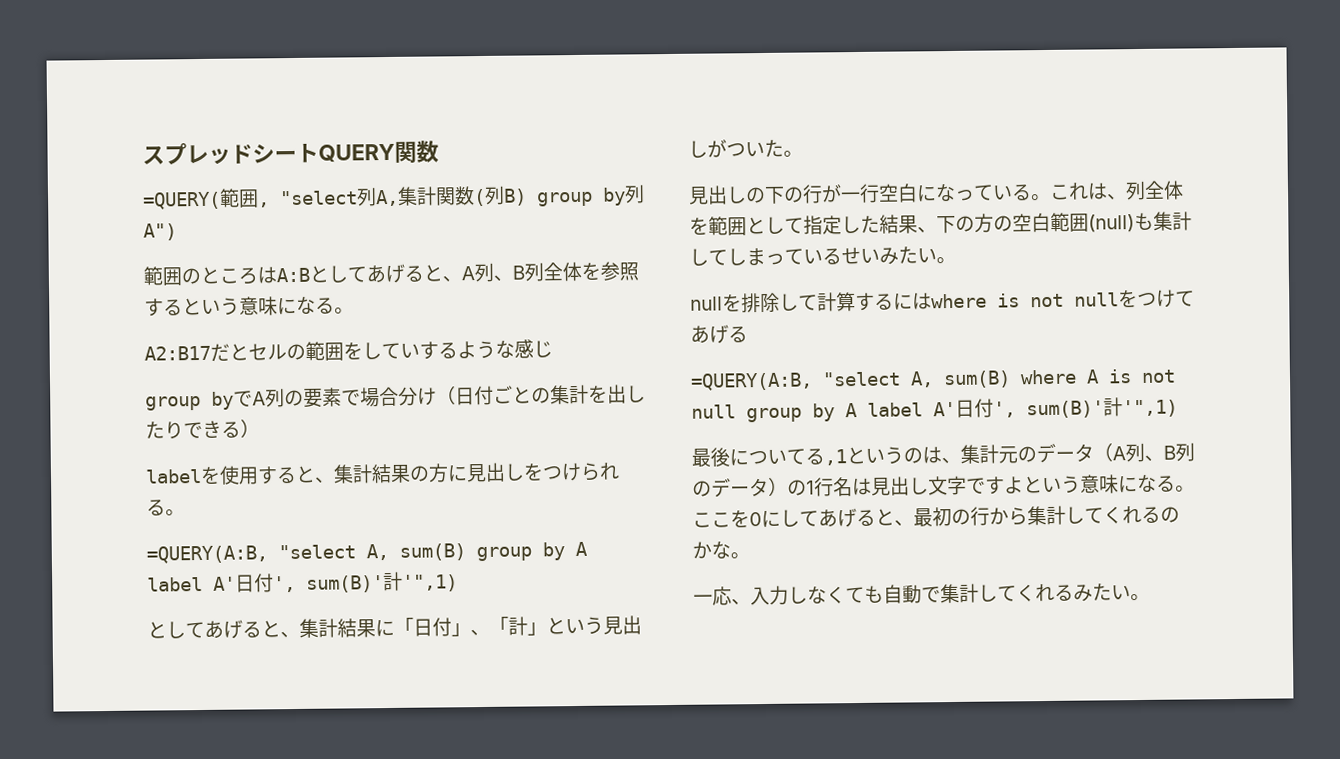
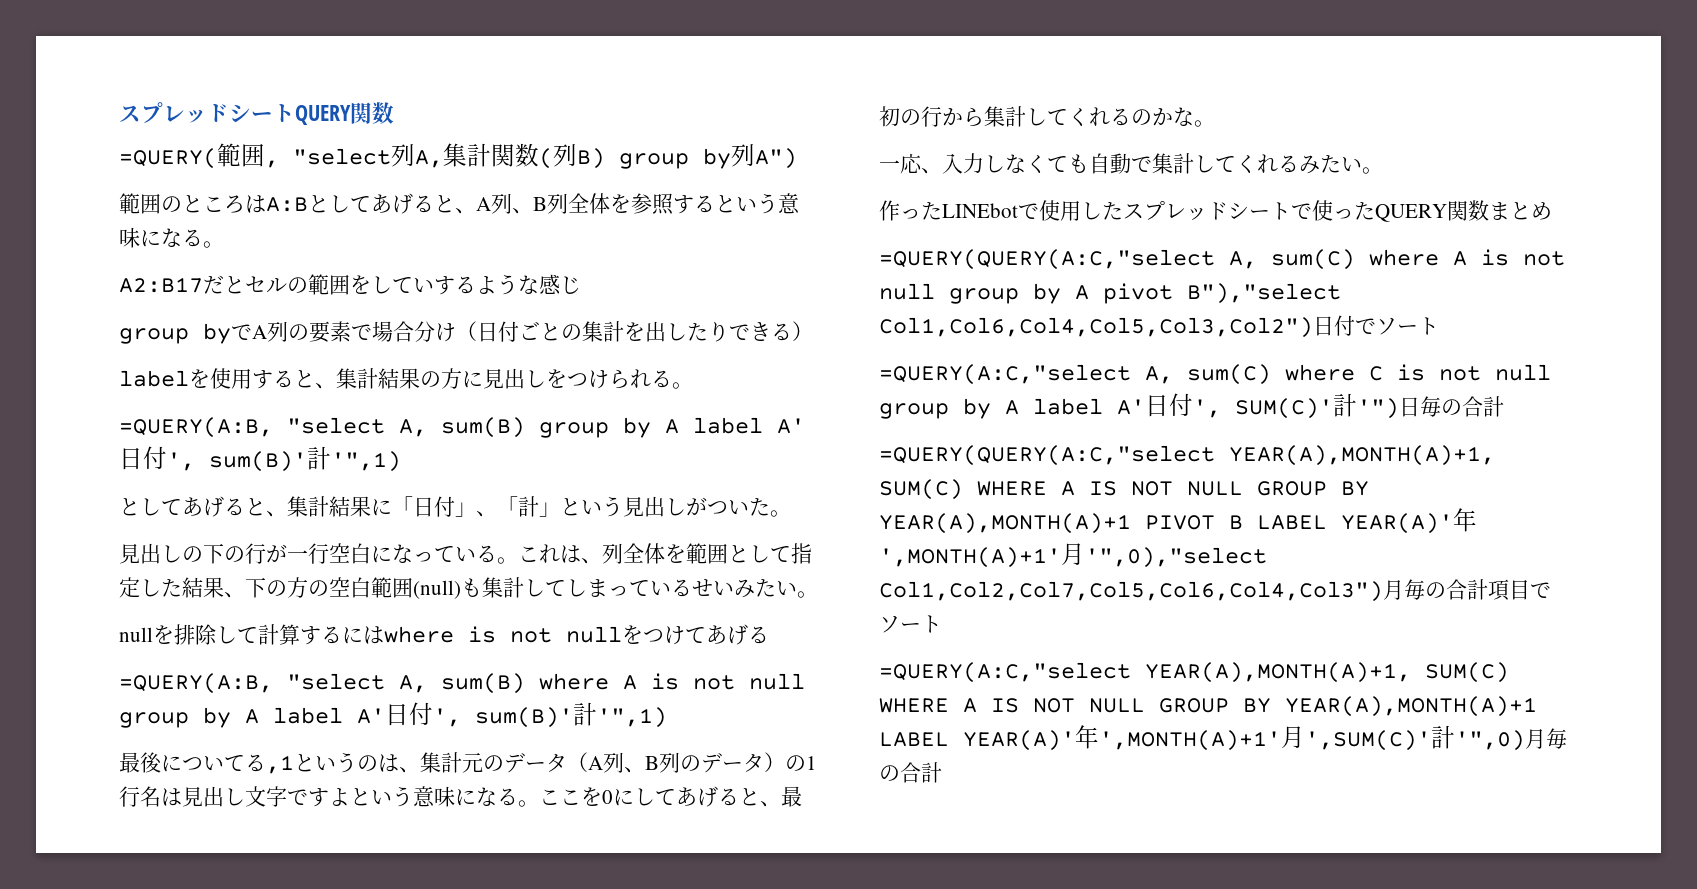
+ 作ったLINEbotで使用したスプレッドシートで使ったQUERY関数まとめ
+ =QUERY(QUERY(A:C,"select A, sum(C) where A is not null group by A pivot B"),"select Col1,Col6,Col4,Col5,Col3,Col2")日付でソート
+ =QUERY(A:C,"select A, sum(C) where C is not null group by A label A'日付', SUM(C)'計'")日毎の合計
+ =QUERY(QUERY(A:C,"select YEAR(A),MONTH(A)+1, SUM(C) WHERE A IS NOT NULL GROUP BY YEAR(A),MONTH(A)+1 PIVOT B LABEL YEAR(A)'年',MONTH(A)+1'月'",0),"select Col1,Col2,Col7,Col5,Col6,Col4,Col3")月毎の合計項目でソート
+ =QUERY(A:C,"select YEAR(A),MONTH(A)+1, SUM(C) WHERE A IS NOT NULL GROUP BY YEAR(A),MONTH(A)+1 LABEL YEAR(A)'年',MONTH(A)+1'月',SUM(C)'計'",0)月毎の合計

